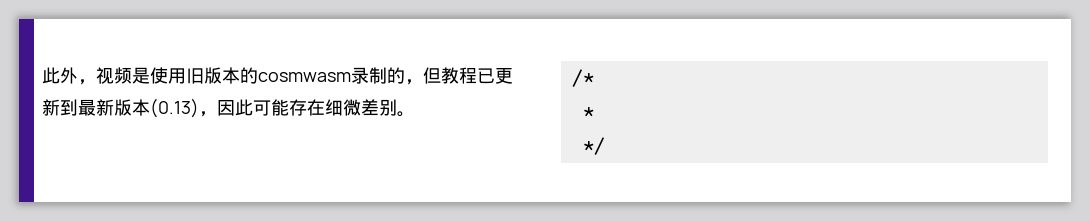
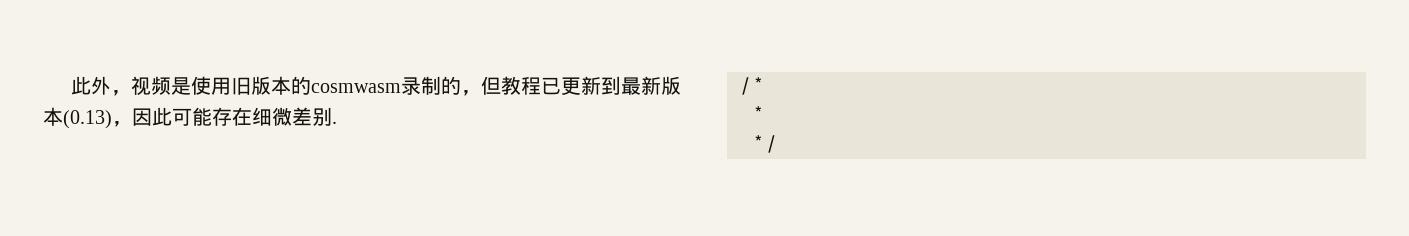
- 此外，视频是使用旧版本的cosmwasm录制的，但教程已更新到最新版本(0.13)，因此可能存在细微差别。
+ 此外，视频是使用旧版本的cosmwasm录制的，但教程已更新到最新版本(0.13)，因此可能存在细微差别.

